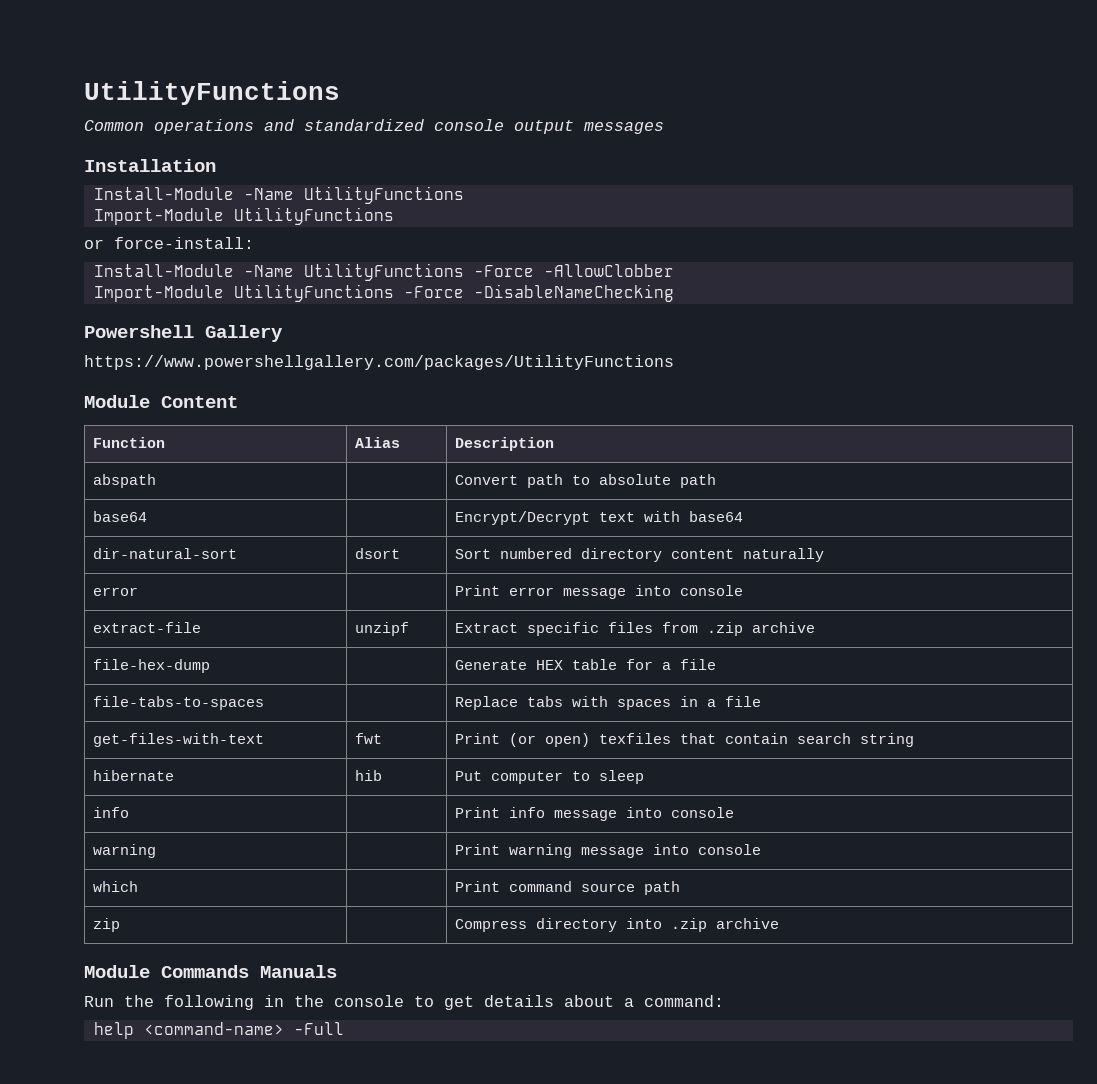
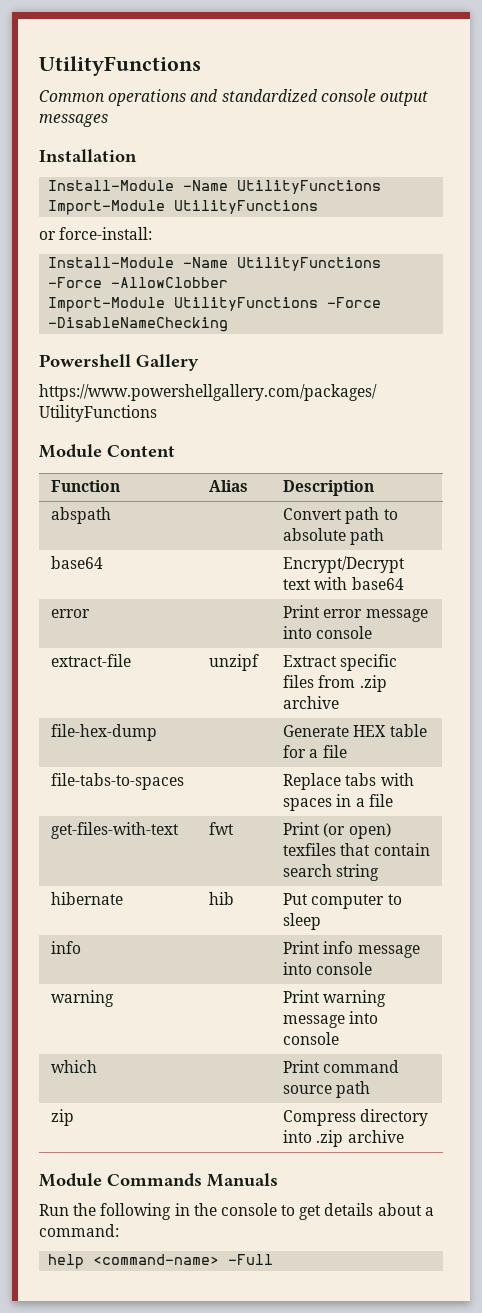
- dir-natural-sort | dsort | Sort numbered directory content naturally

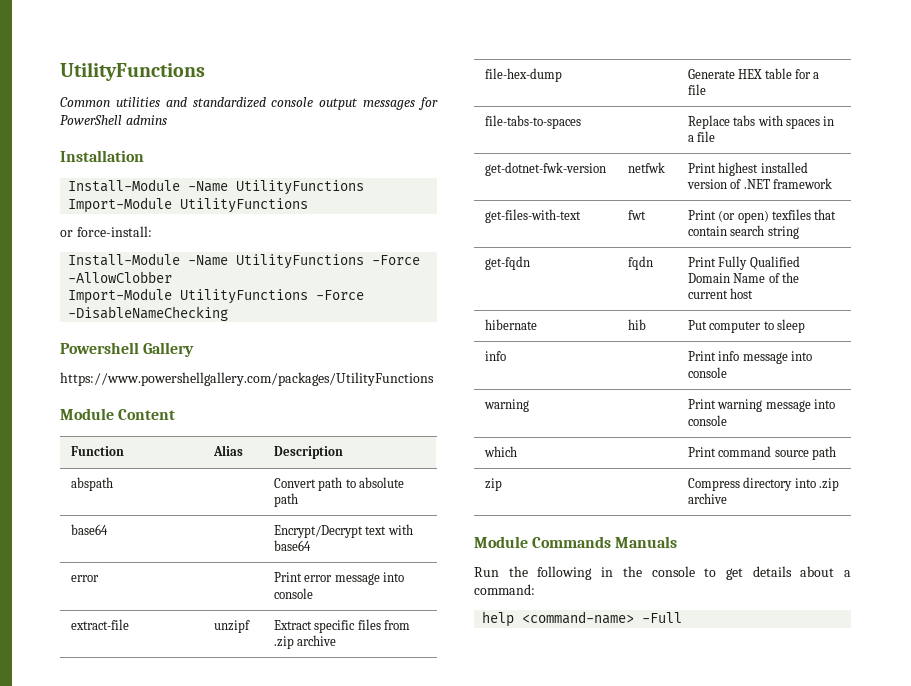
- Common operations and standardized console output messages
+ Common utilities and standardized console output messages for PowerShell admins
+ get-dotnet-fwk-version | netfwk | Print highest installed version of .NET framework
+ get-fqdn | fqdn | Print Fully Qualified Domain Name of the current host

